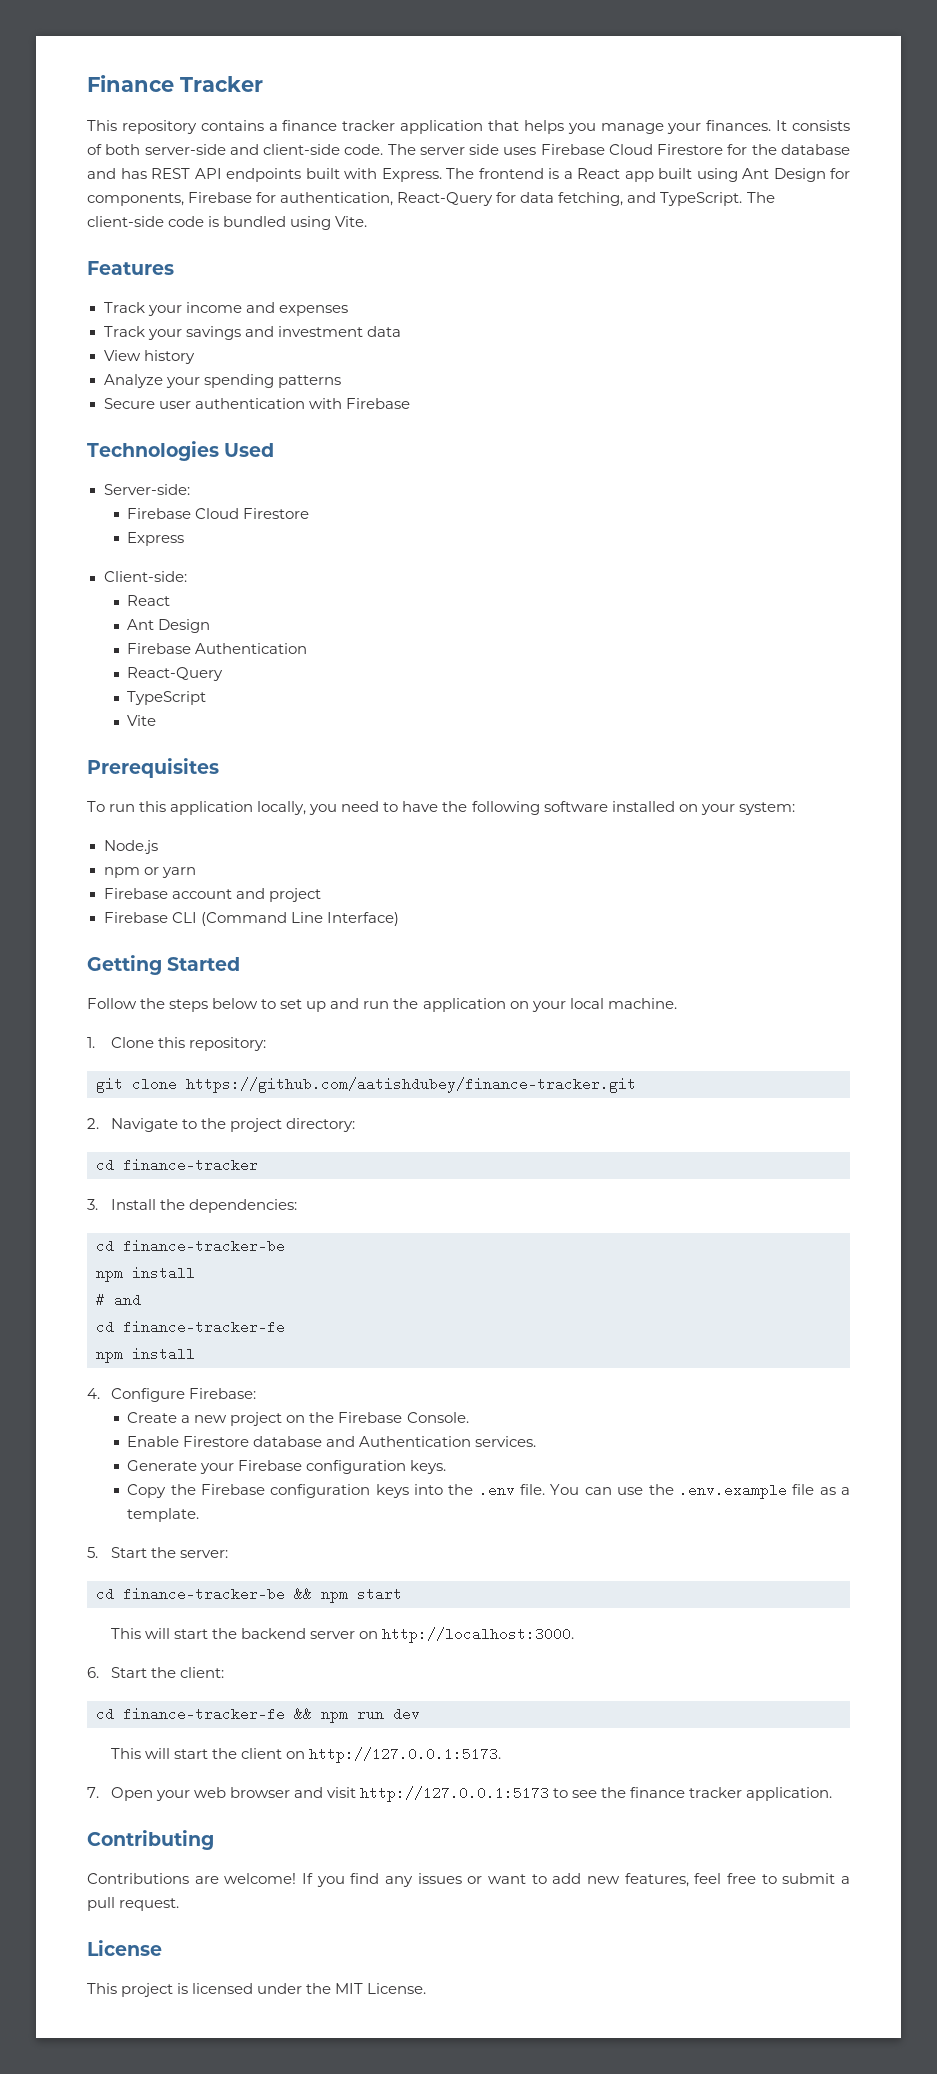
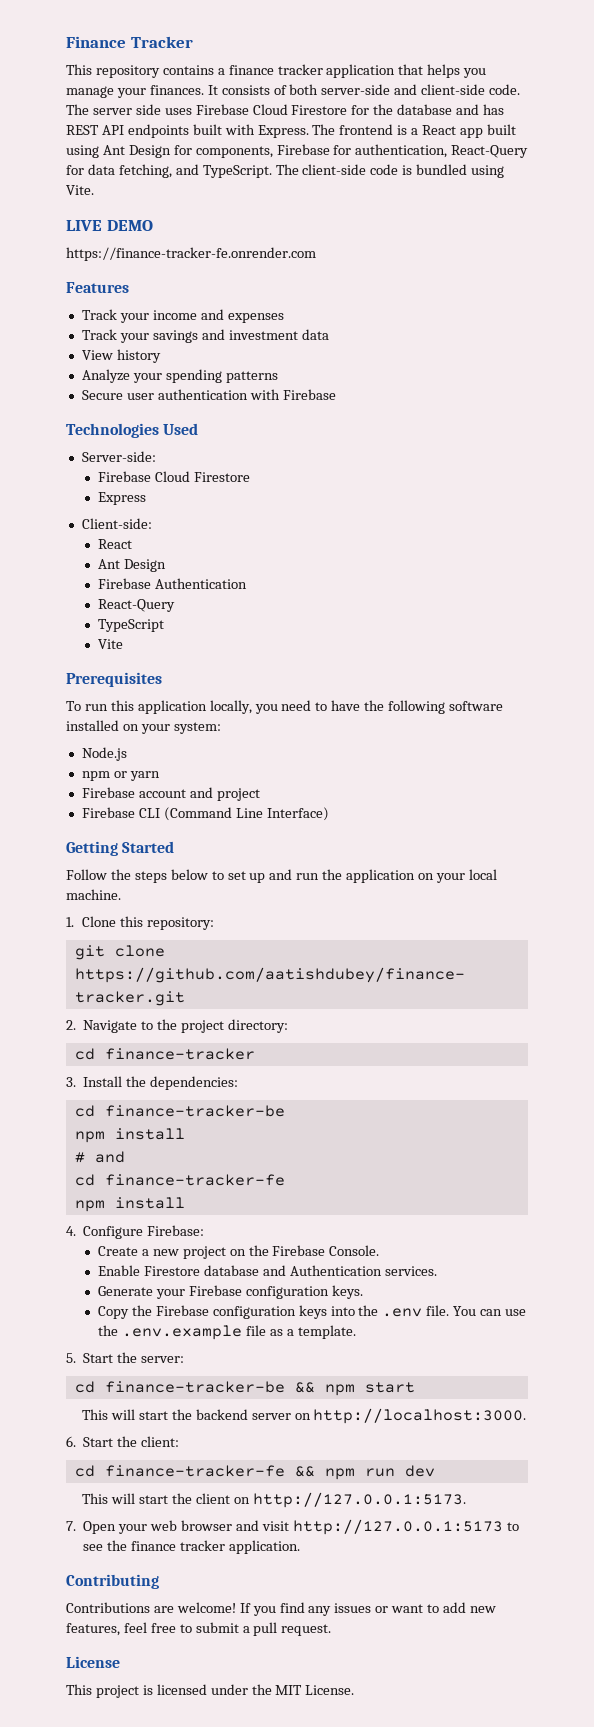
+ LIVE DEMO
+ https://finance-tracker-fe.onrender.com

